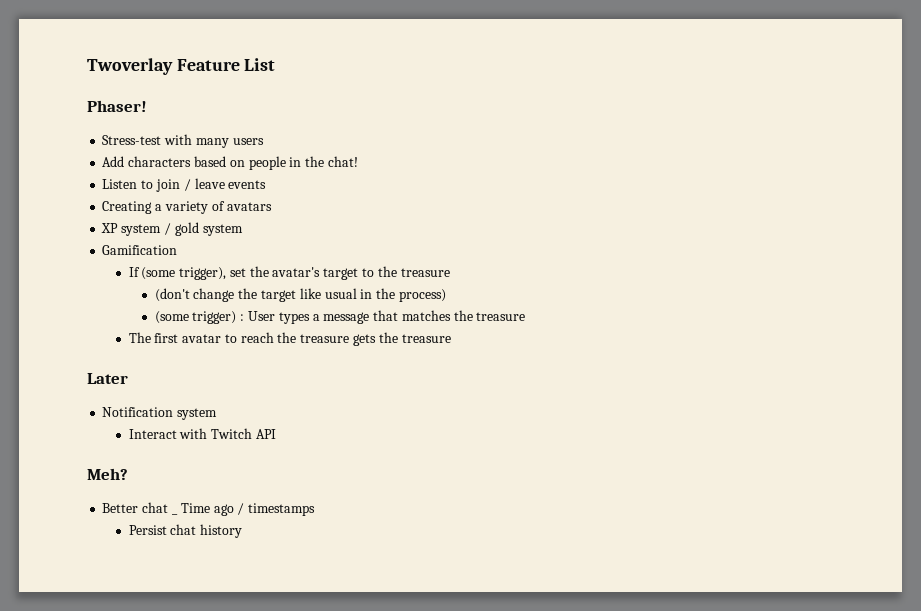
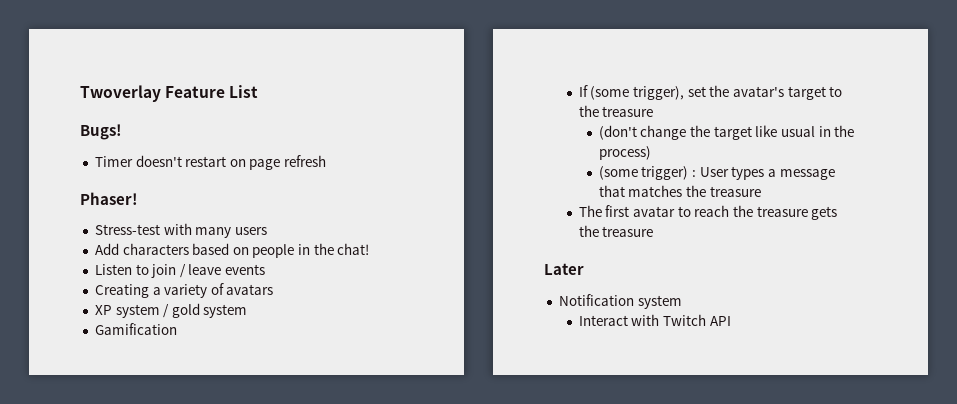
+ Bugs!
+ Timer doesn't restart on page refresh
- Meh?
- Better chat _ Time ago / timestamps
- Persist chat history

